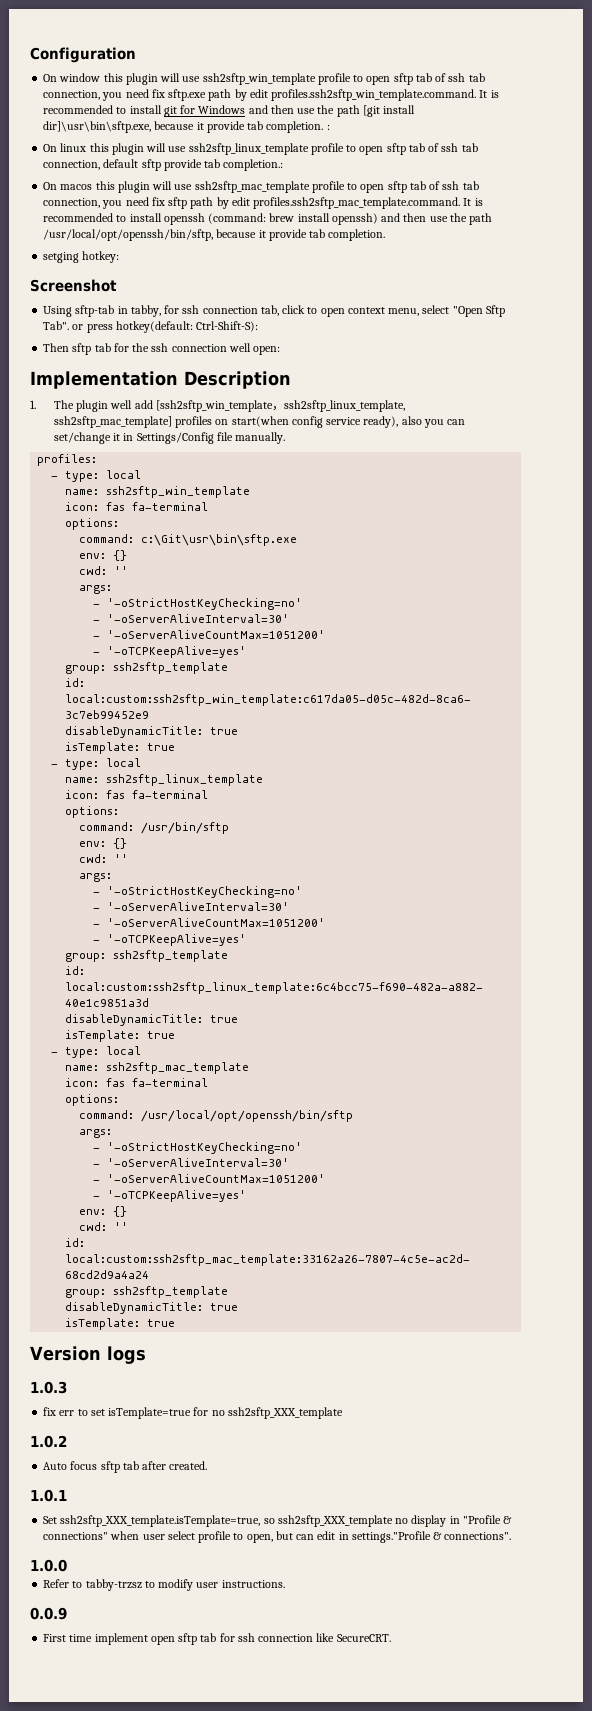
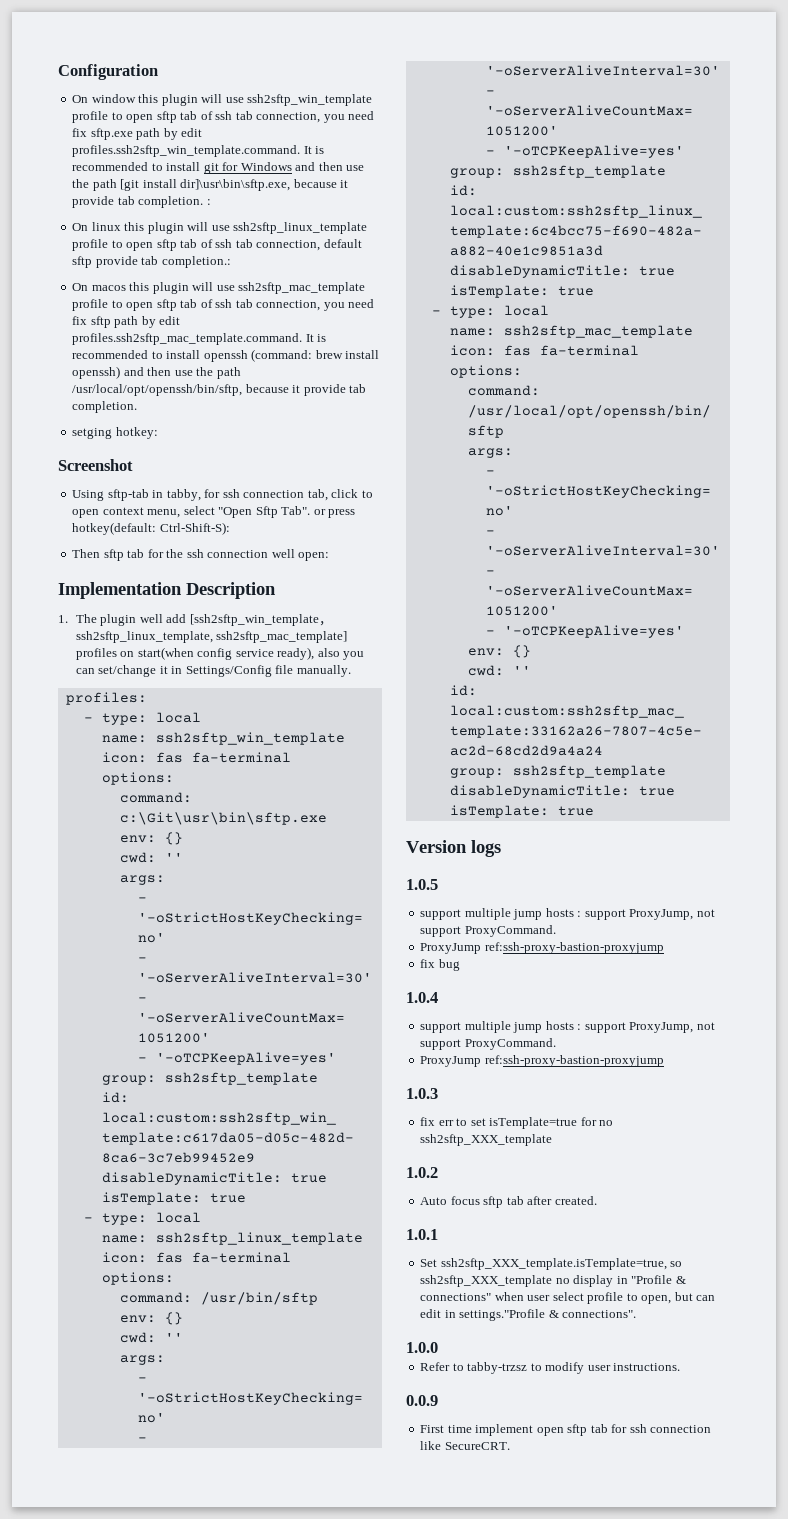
+ 1.0.5
+ support multiple jump hosts : support ProxyJump, not support ProxyCommand.
+ ProxyJump ref:ssh-proxy-bastion-proxyjump
+ fix bug
+ 1.0.4
+ support multiple jump hosts : support ProxyJump, not support ProxyCommand.
+ ProxyJump ref:ssh-proxy-bastion-proxyjump

